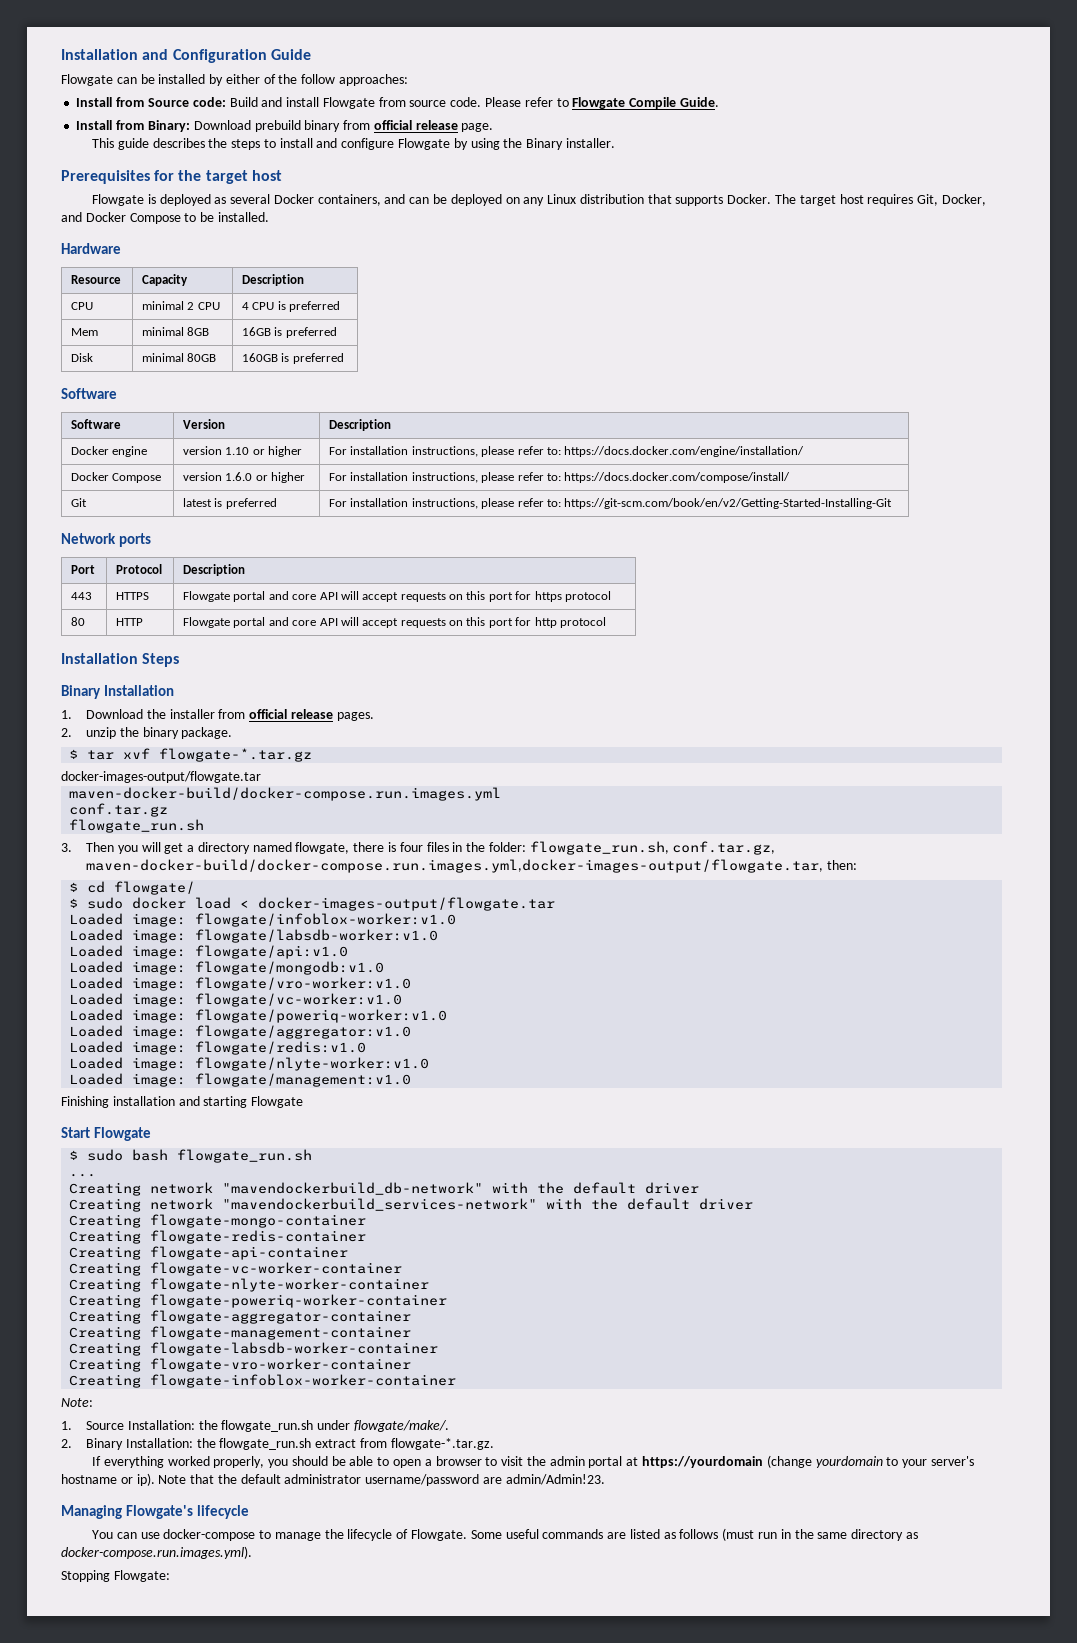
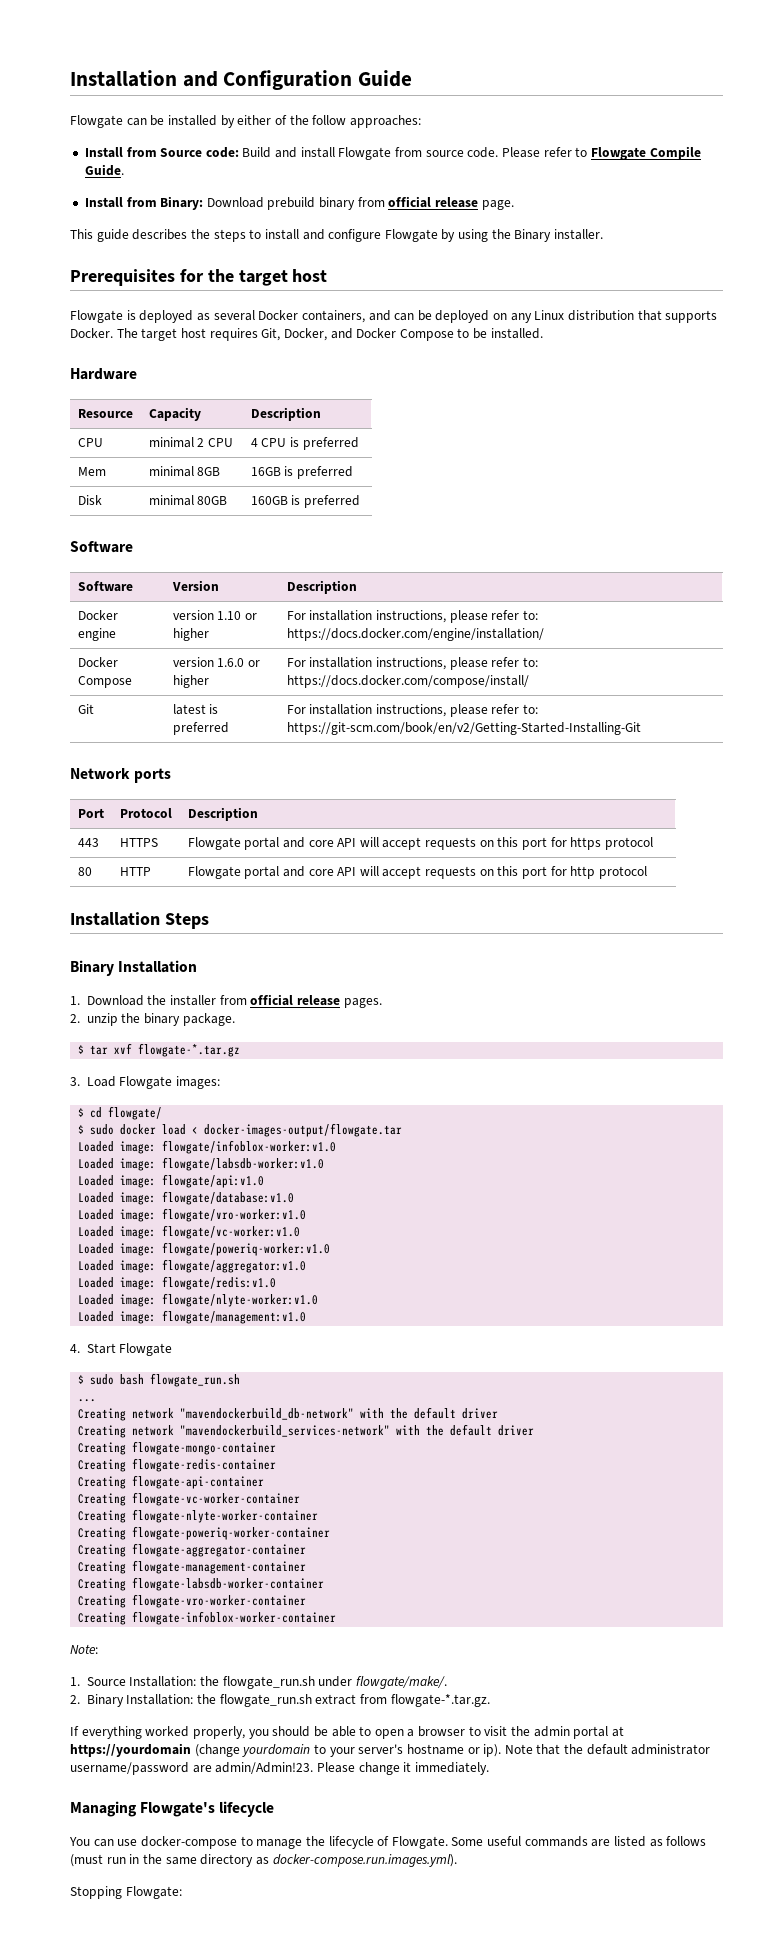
  $ tar xvf flowgate-*.tar.gz
- docker-images-output/flowgate.tar
- maven-docker-build/docker-compose.run.images.yml
- conf.tar.gz
- flowgate_run.sh
- 3. Then you will get a directory named flowgate, there is four files in the folder: flowgate_run.sh, conf.tar.gz, maven-docker-build/docker-compose.run.images.yml,docker-images-output/flowgate.tar, then:
+ 3. Load Flowgate images:
- Loaded image: flowgate/mongodb:v1.0
+ Loaded image: flowgate/database:v1.0
- Finishing installation and starting Flowgate
- Start Flowgate
+ 4. Start Flowgate
+ Please change it immediately.

